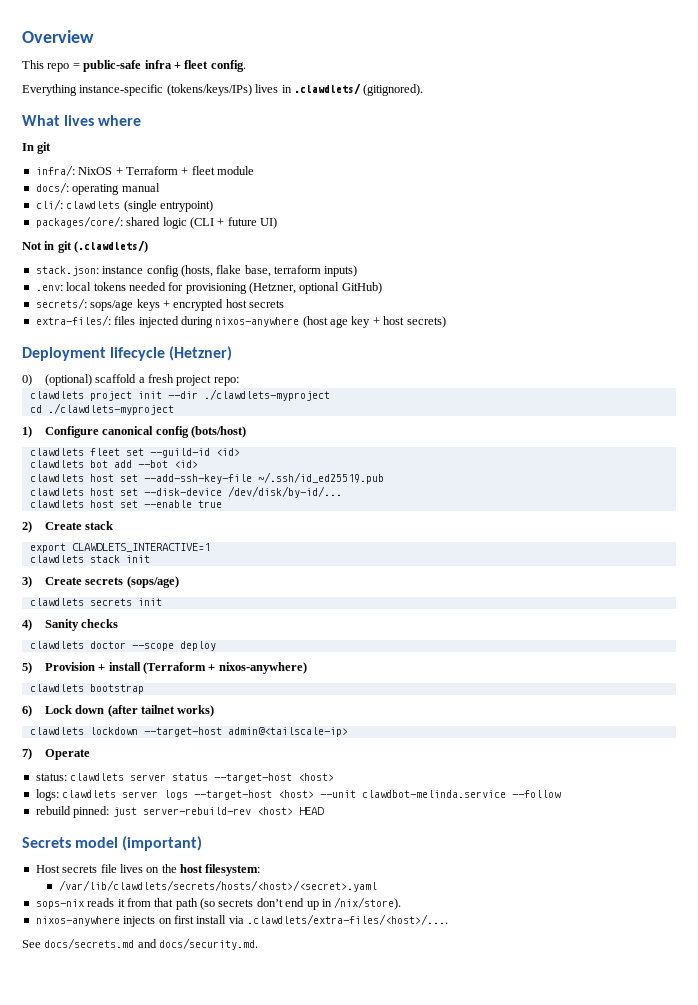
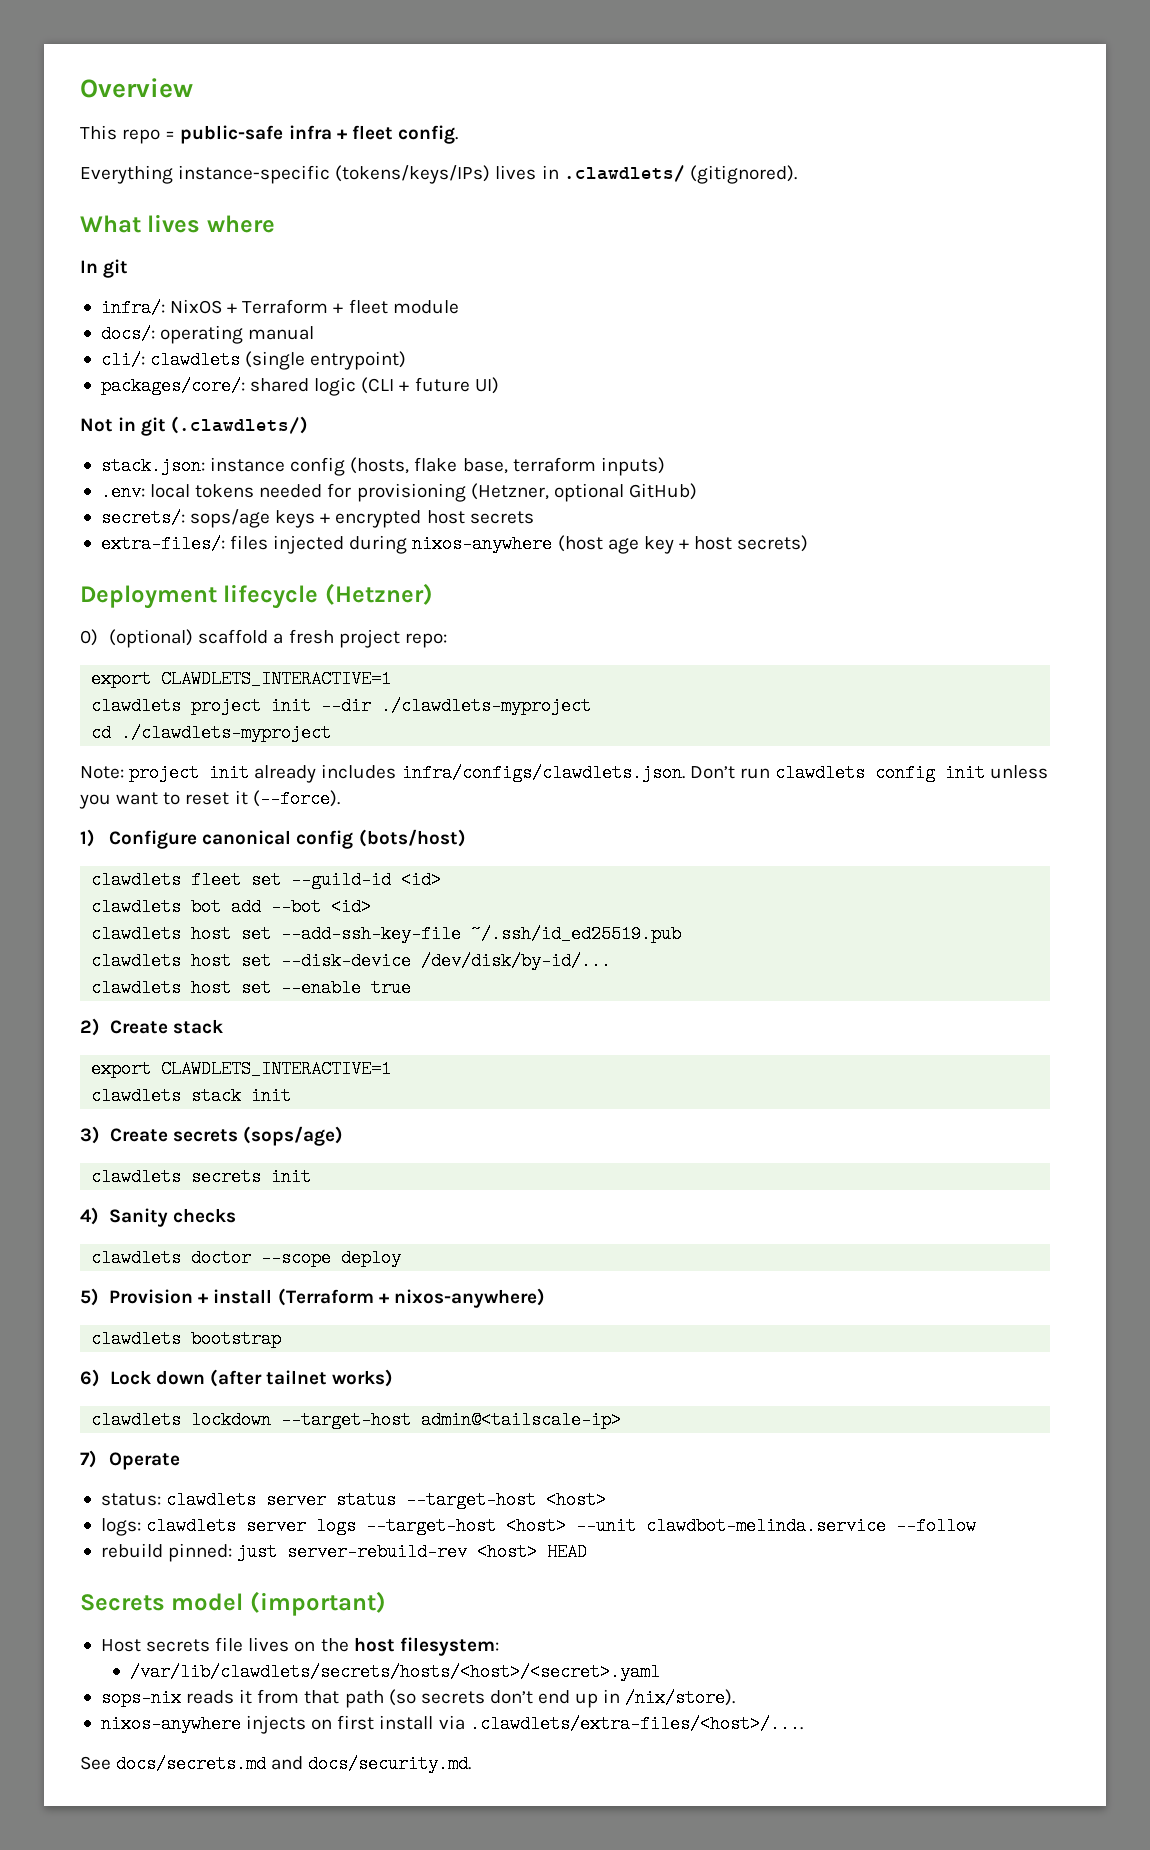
  0) (optional) scaffold a fresh project repo:
+ export CLAWDLETS_INTERACTIVE=1
+ Note: project init already includes infra/configs/clawdlets.json. Don’t run clawdlets config init unless you want to reset it (--force).

